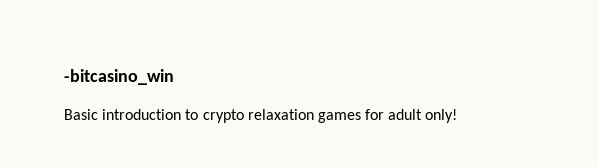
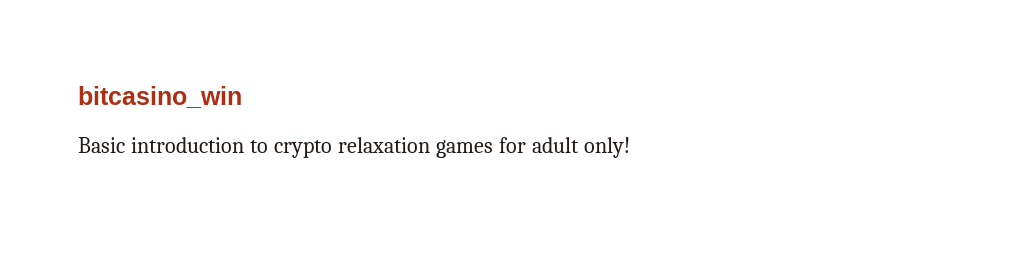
- -bitcasino_win
+ bitcasino_win

